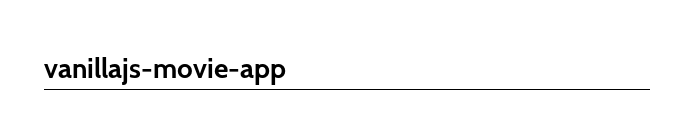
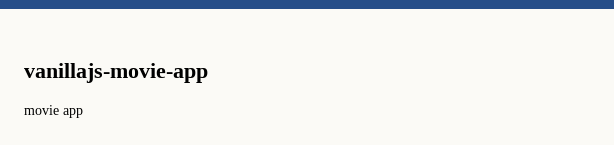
+ movie app

